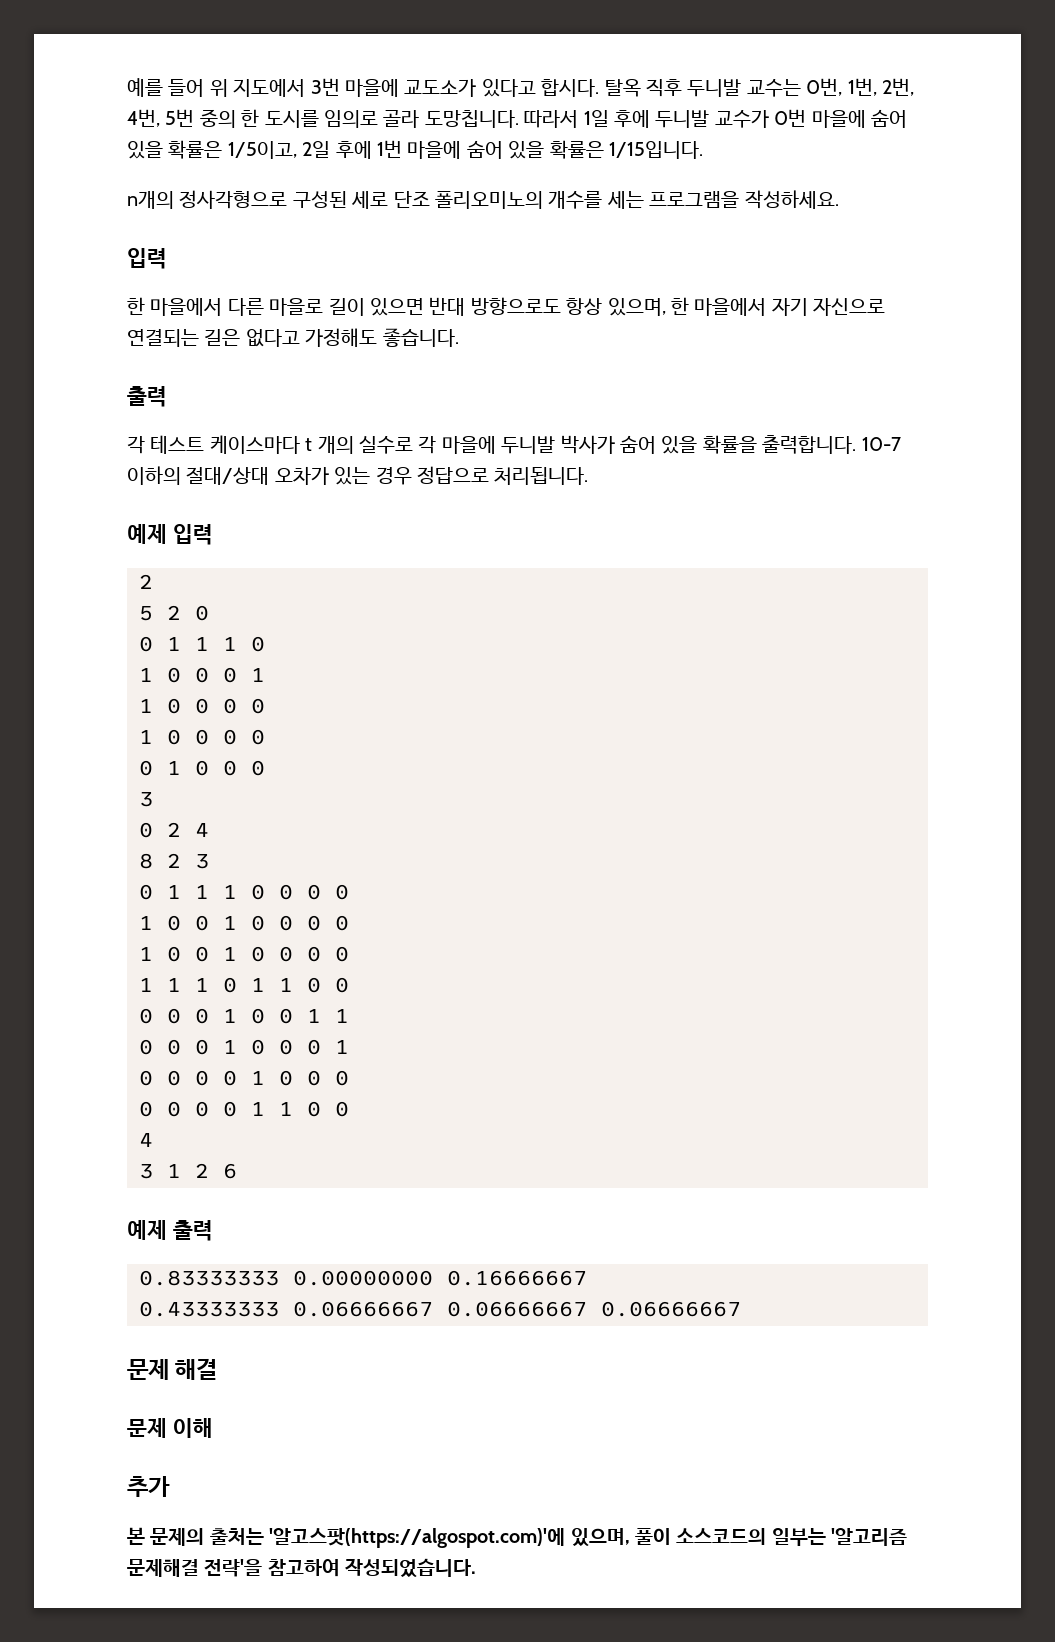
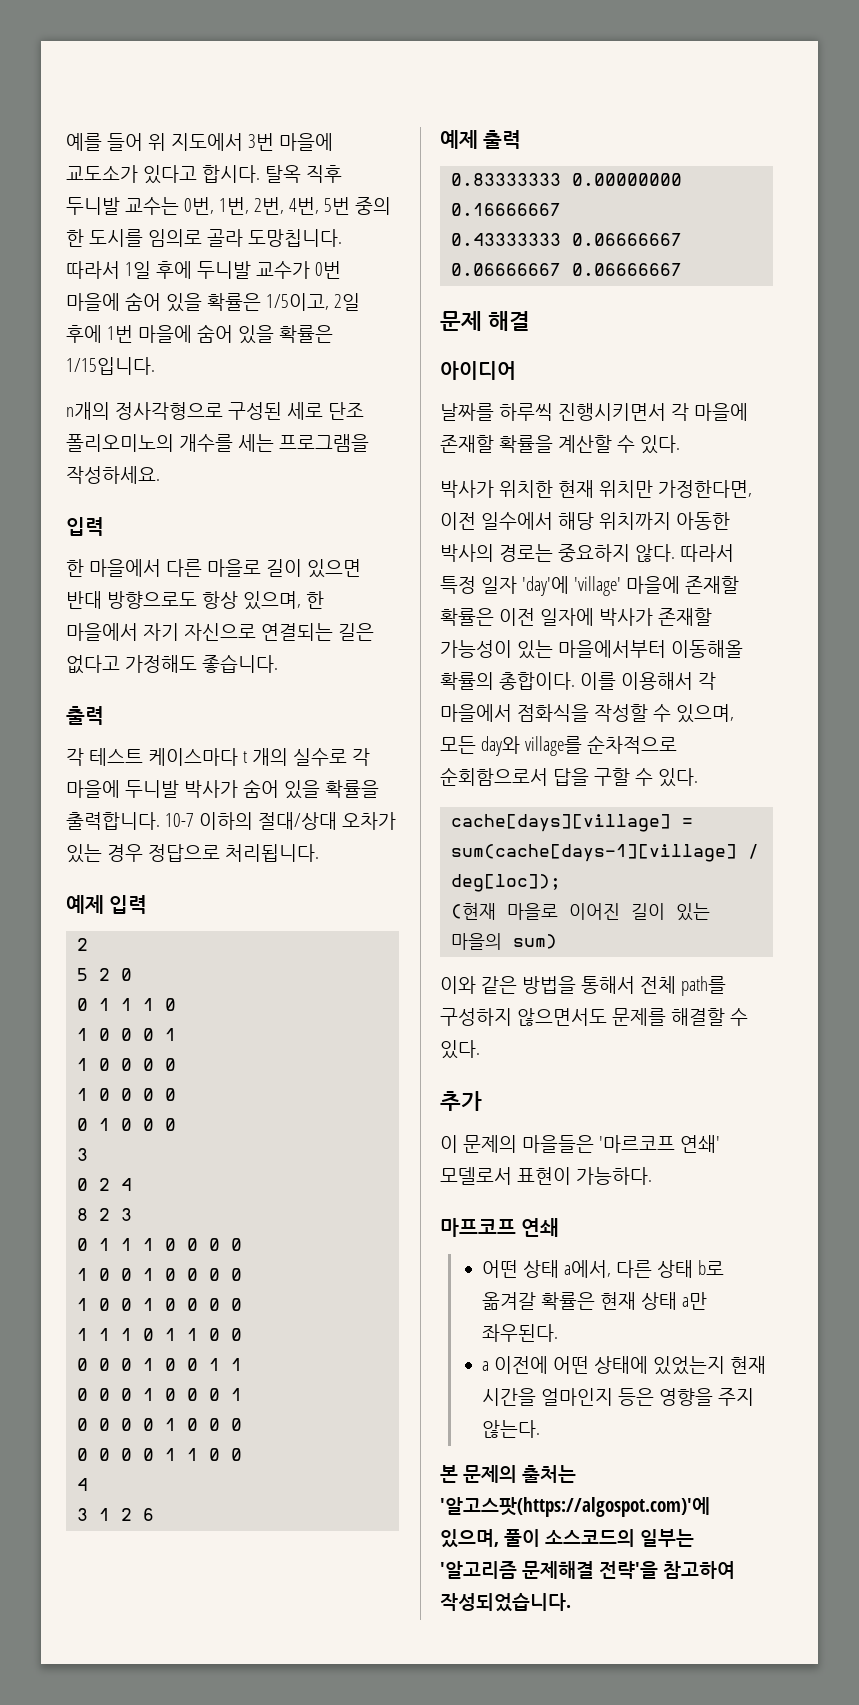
- 문제 이해
+ 아이디어
+ 날짜를 하루씩 진행시키면서 각 마을에 존재할 확률을 계산할 수 있다.
+ 박사가 위치한 현재 위치만 가정한다면, 이전 일수에서 해당 위치까지 아동한 박사의 경로는 중요하지 않다. 따라서 특정 일자 'day'에 'village' 마을에 존재할 확률은 이전 일자에 박사가 존재할 가능성이 있는 마을에서부터 이동해올 확률의 총합이다. 이를 이용해서 각 마을에서 점화식을 작성할 수 있으며, 모든 day와 village를 순차적으로 순회함으로서 답을 구할 수 있다.
+ cache[days][village] = sum(cache[days-1][village] / deg[loc]);
+ (현재 마을로 이어진 길이 있는 마을의 sum)
+ 이와 같은 방법을 통해서 전체 path를 구성하지 않으면서도 문제를 해결할 수 있다.
  추가
+ 이 문제의 마을들은 '마르코프 연쇄' 모델로서 표현이 가능하다.
+ 마프코프 연쇄
+ 어떤 상태 a에서, 다른 상태 b로 옮겨갈 확률은 현재 상태 a만 좌우된다.
+ a 이전에 어떤 상태에 있었는지 현재 시간을 얼마인지 등은 영향을 주지 않는다.

